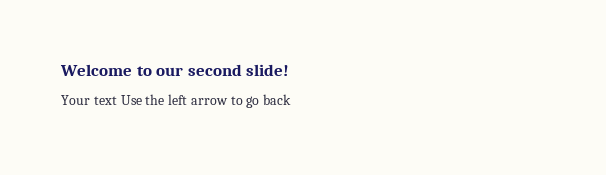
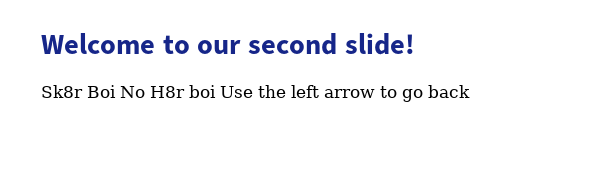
- Your text Use the left arrow to go back
+ Sk8r Boi No H8r boi Use the left arrow to go back

